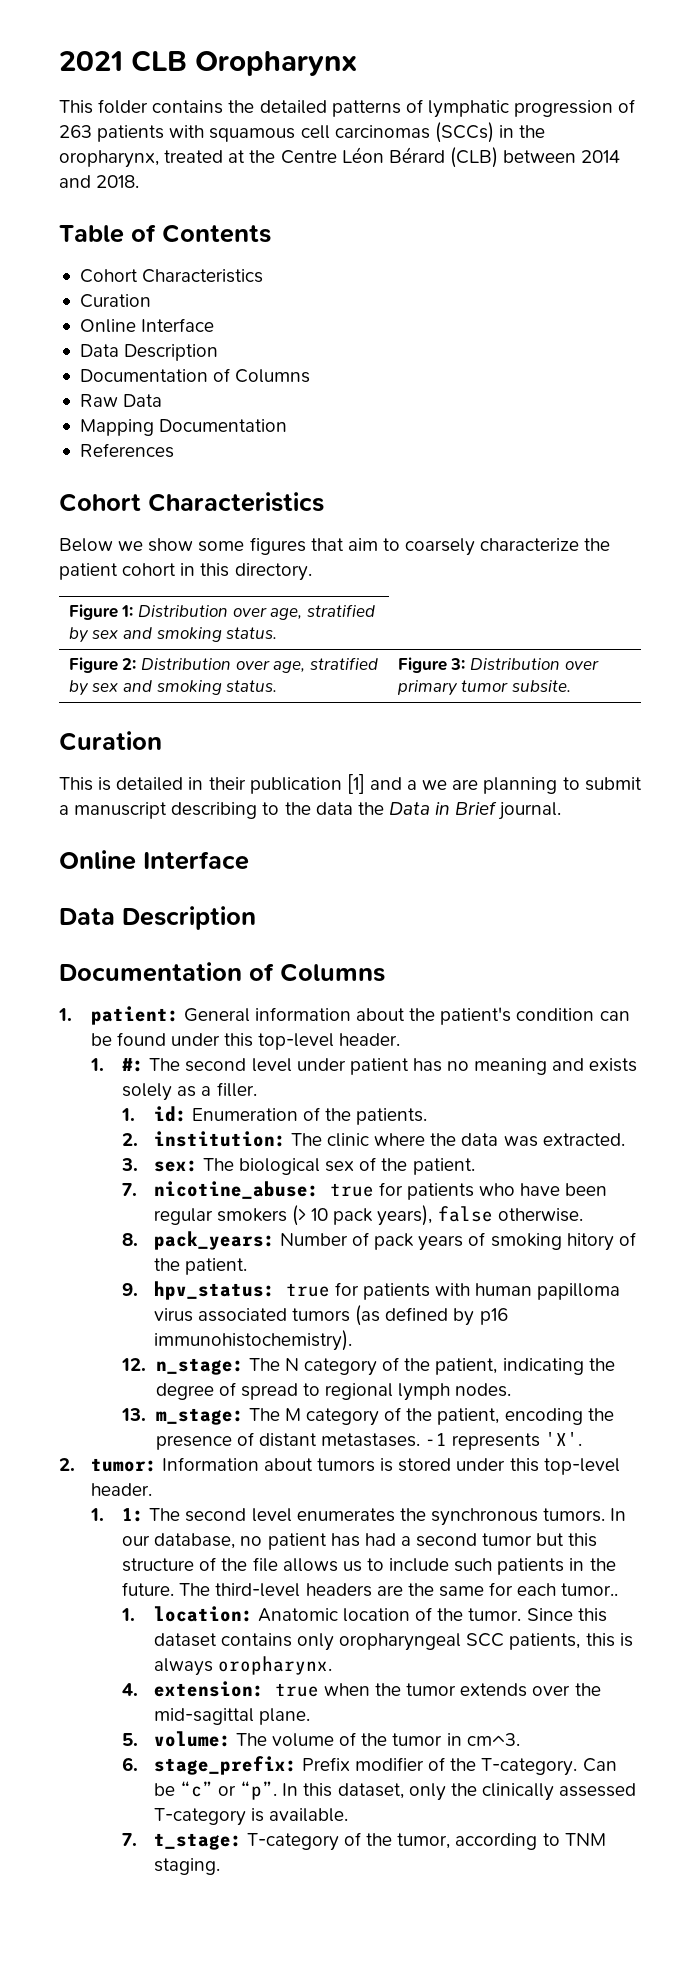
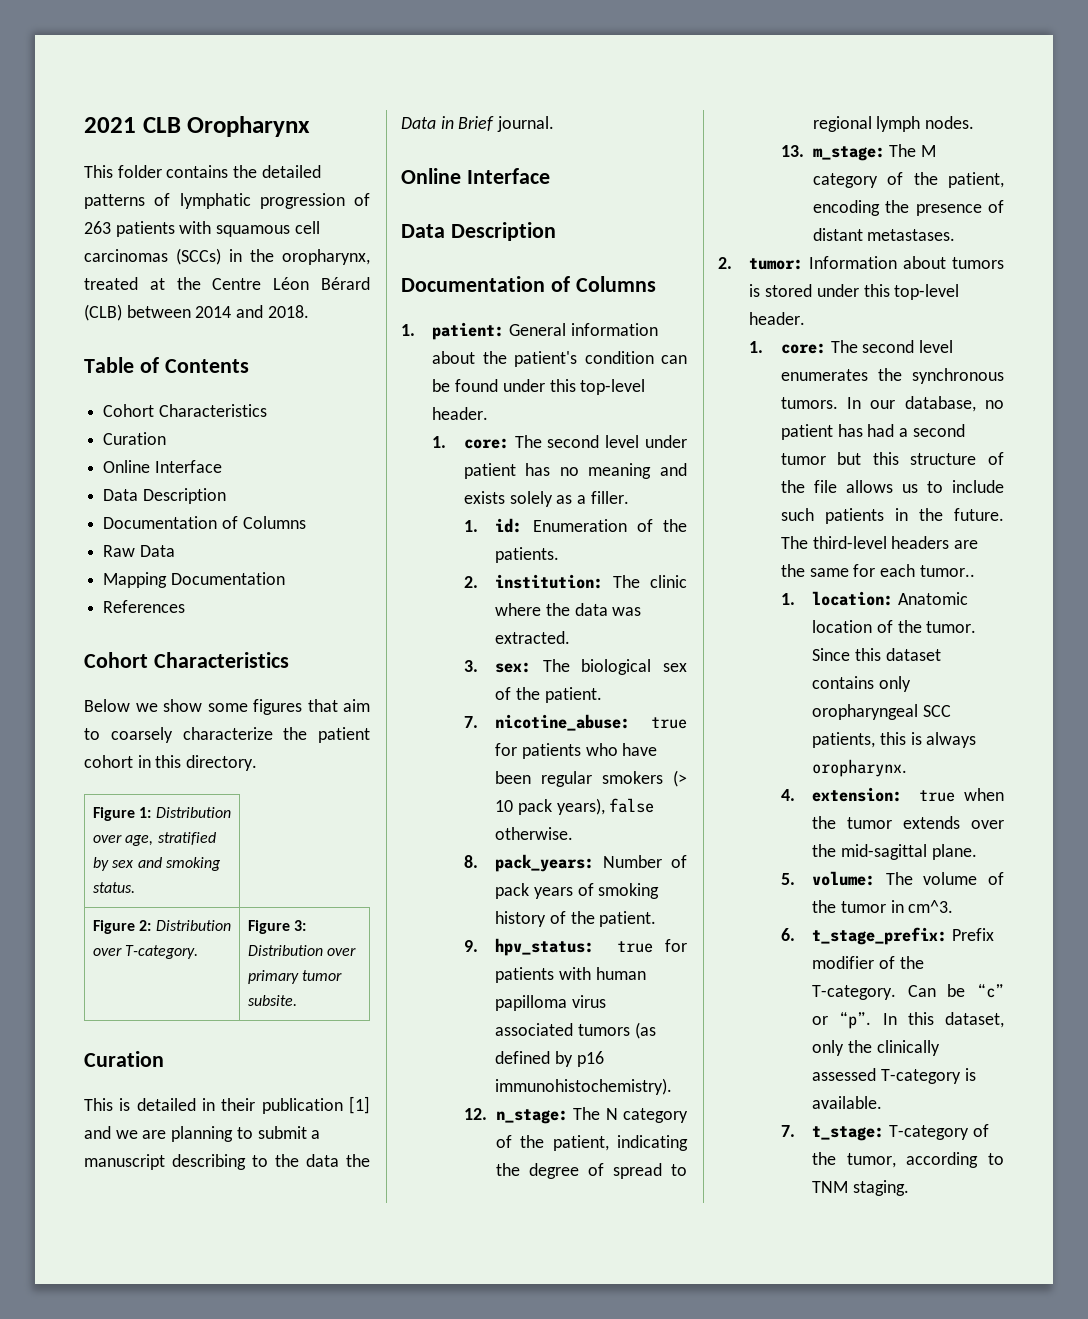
- Figure 2: Distribution over age, stratified by sex and smoking status. | Figure 3: Distribution over primary tumor subsite.
+ Figure 2: Distribution over T-category. | Figure 3: Distribution over primary tumor subsite.
- This is detailed in their publication [1] and a we are planning to submit a manuscript describing to the data the Data in Brief journal.
+ This is detailed in their publication [1] and we are planning to submit a manuscript describing to the data the Data in Brief journal.
- 1. #: The second level under patient has no meaning and exists solely as a filler.
+ 1. core: The second level under patient has no meaning and exists solely as a filler.
- 8. pack_years: Number of pack years of smoking hitory of the patient.
+ 8. pack_years: Number of pack years of smoking history of the patient.
- -1 represents 'X'.
- 1. 1: The second level enumerates the synchronous tumors.
+ 1. core: The second level enumerates the synchronous tumors.
- 6. stage_prefix: Prefix modifier of the T-category.
+ 6. t_stage_prefix: Prefix modifier of the T-category.

